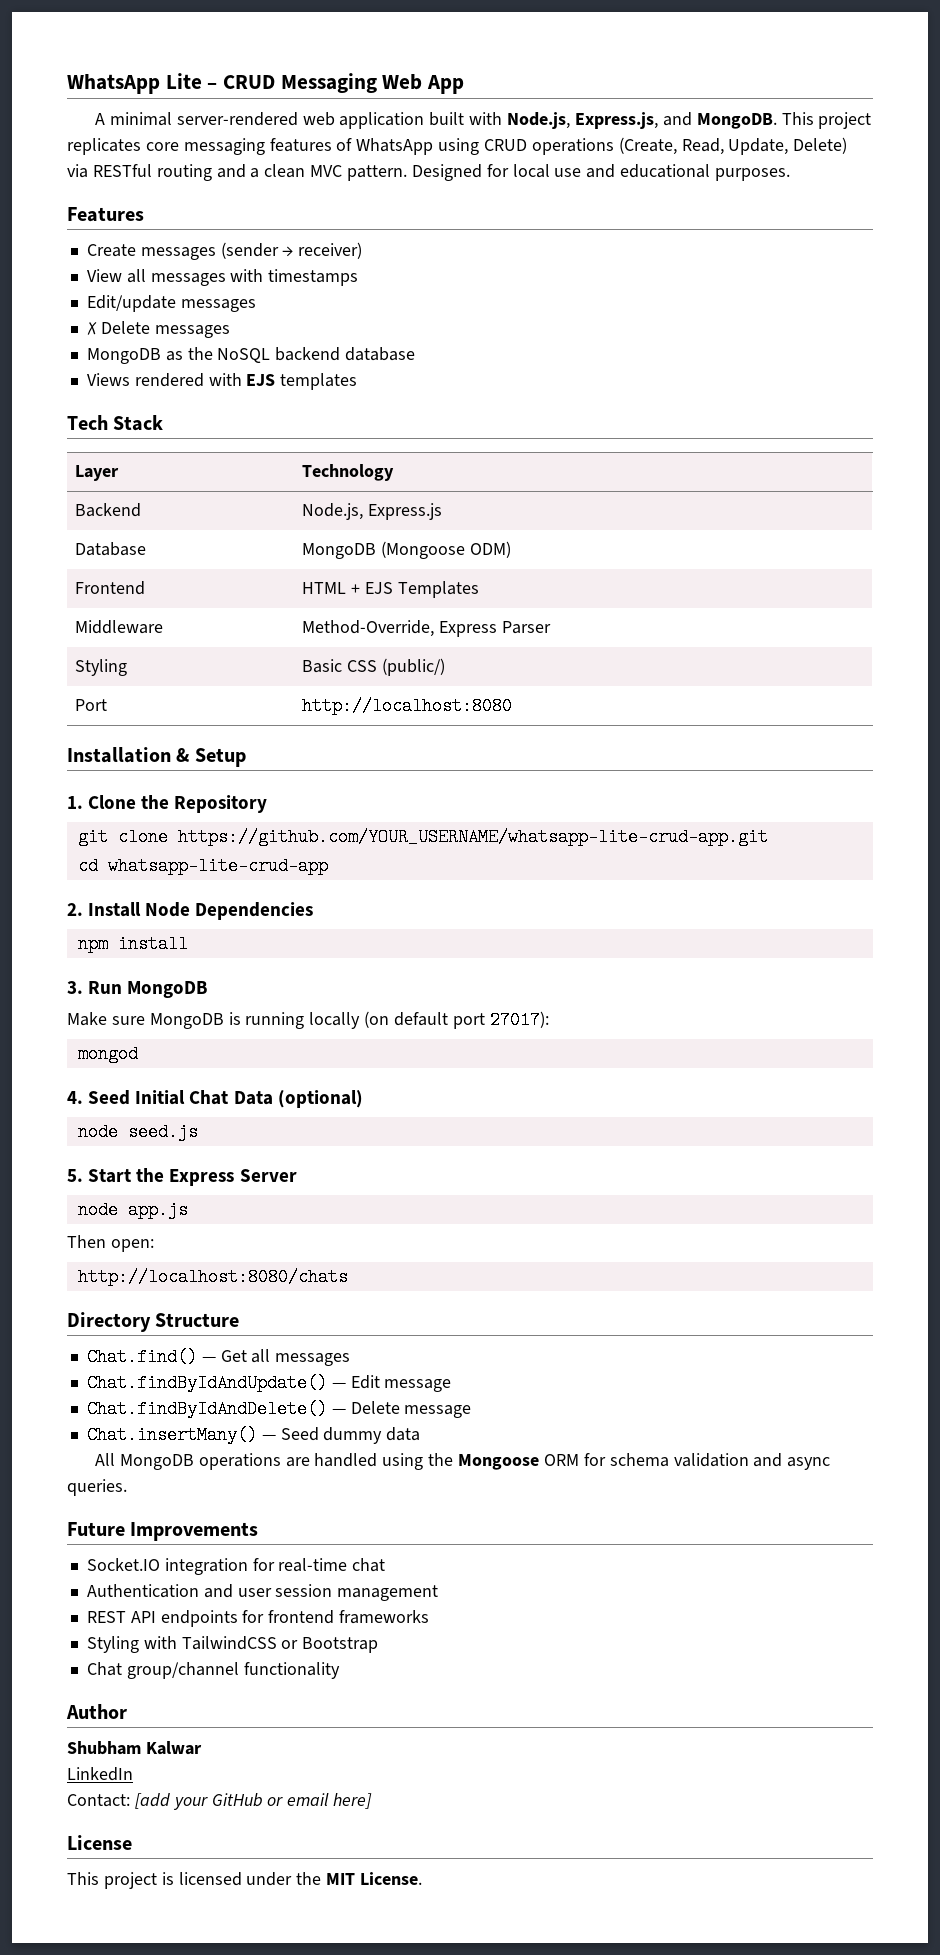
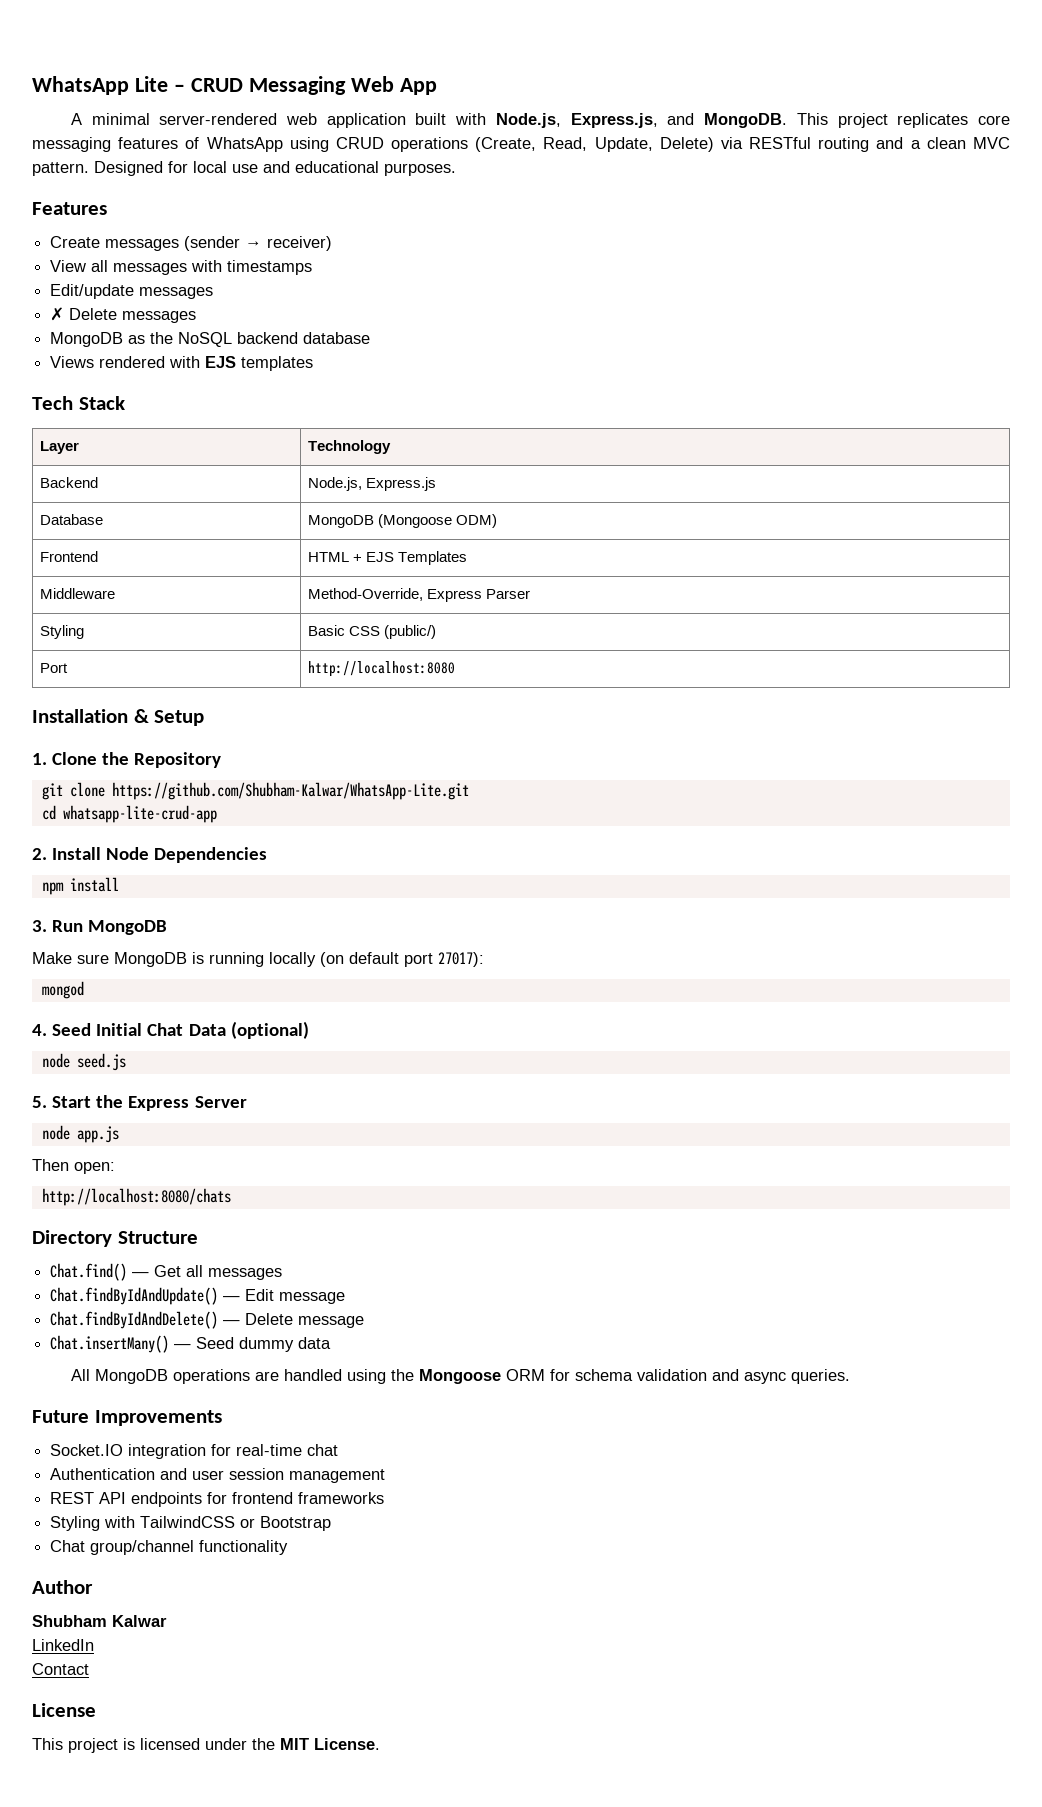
- git clone https://github.com/YOUR_USERNAME/whatsapp-lite-crud-app.git
+ git clone https://github.com/Shubham-Kalwar/WhatsApp-Lite.git
- Contact: [add your GitHub or email here]
+ Contact

